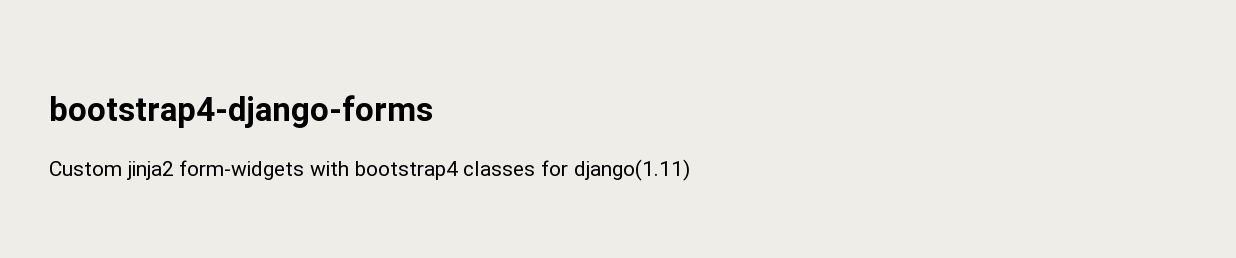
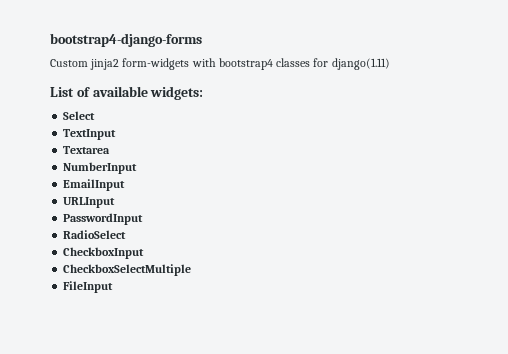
+ List of available widgets:
+ Select
+ TextInput
+ Textarea
+ NumberInput
+ EmailInput
+ URLInput
+ PasswordInput
+ RadioSelect
+ CheckboxInput
+ CheckboxSelectMultiple
+ FileInput

